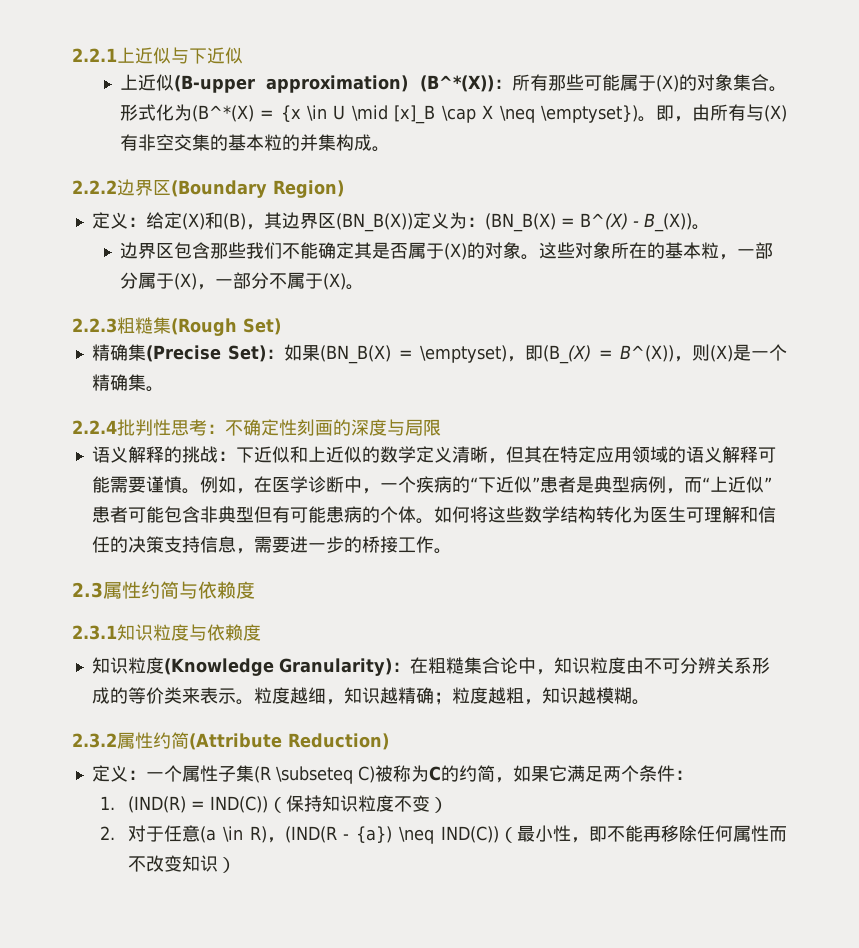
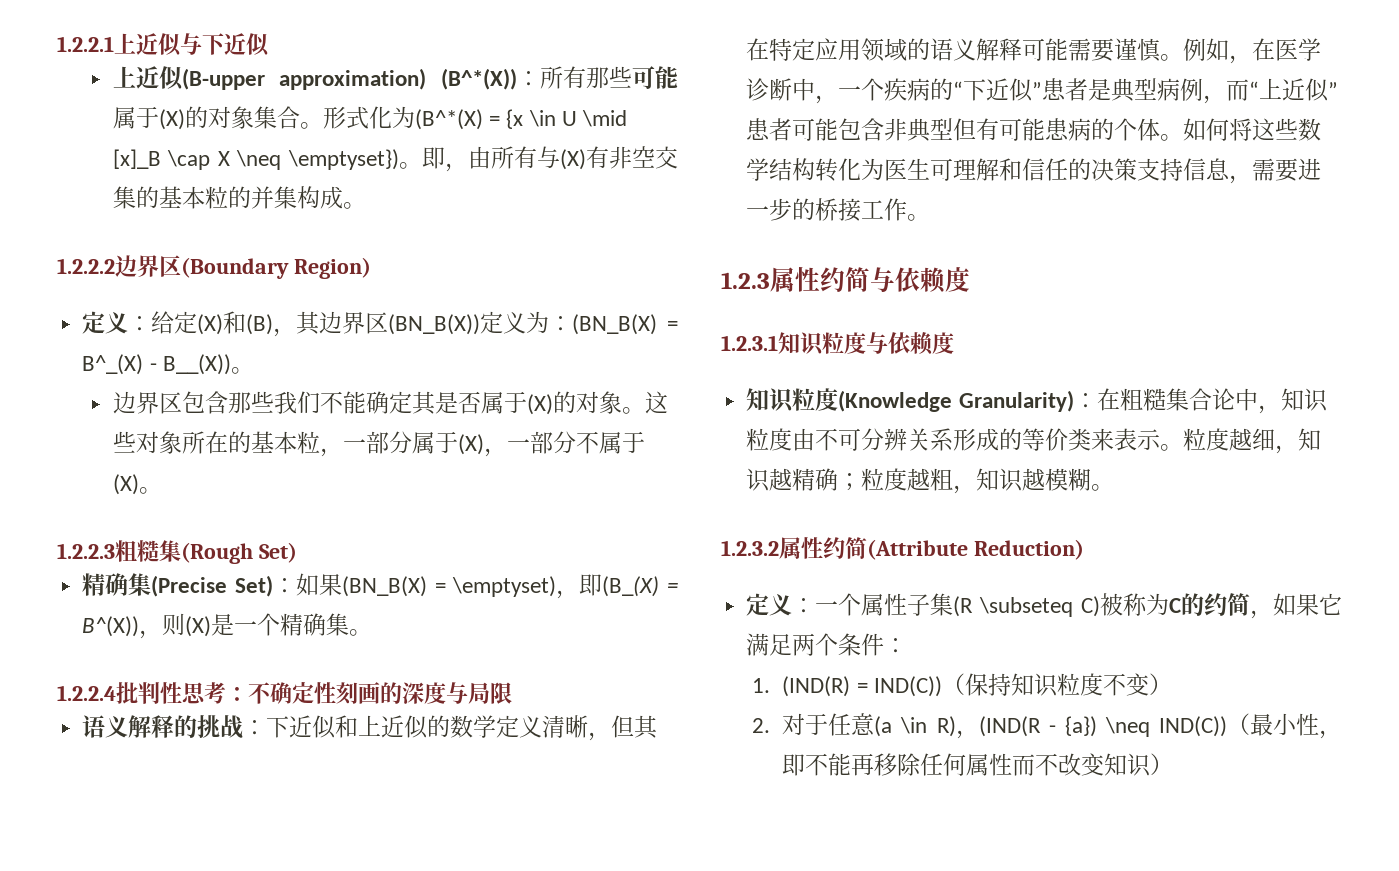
- 2.2.1上近似与下近似
+ 1.2.2.1上近似与下近似
- 2.2.2边界区(Boundary Region)
+ 1.2.2.2边界区(Boundary Region)
- 定义：给定(X)和(B)，其边界区(BN_B(X))定义为：(BN_B(X) = B^(X) - B_(X))。
+ 定义：给定(X)和(B)，其边界区(BN_B(X))定义为：(BN_B(X) = B^_(X) - B__(X))。
- 2.2.3粗糙集(Rough Set)
+ 1.2.2.3粗糙集(Rough Set)
- 2.2.4批判性思考：不确定性刻画的深度与局限
+ 1.2.2.4批判性思考：不确定性刻画的深度与局限
- 2.3属性约简与依赖度
+ 1.2.3属性约简与依赖度
- 2.3.1知识粒度与依赖度
+ 1.2.3.1知识粒度与依赖度
- 2.3.2属性约简(Attribute Reduction)
+ 1.2.3.2属性约简(Attribute Reduction)

